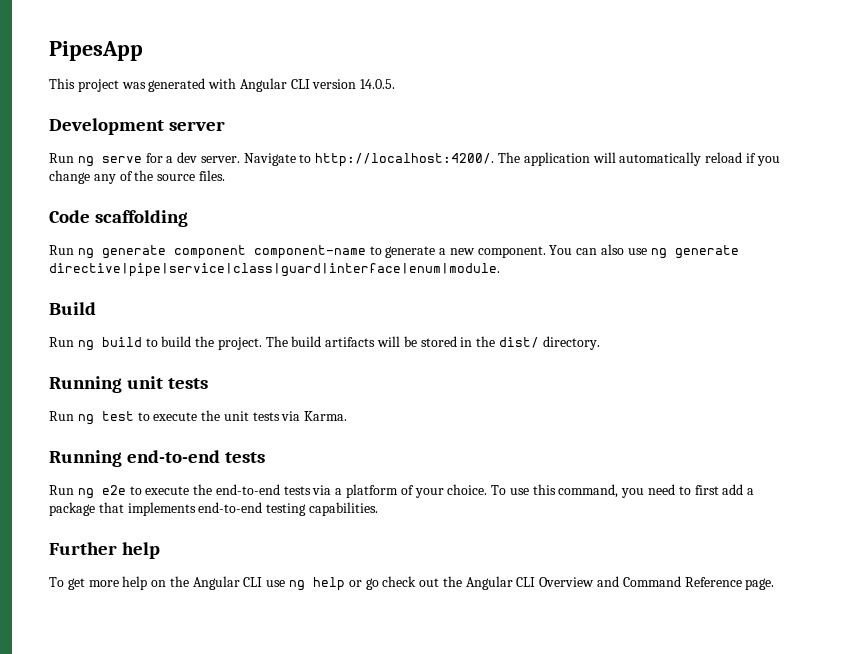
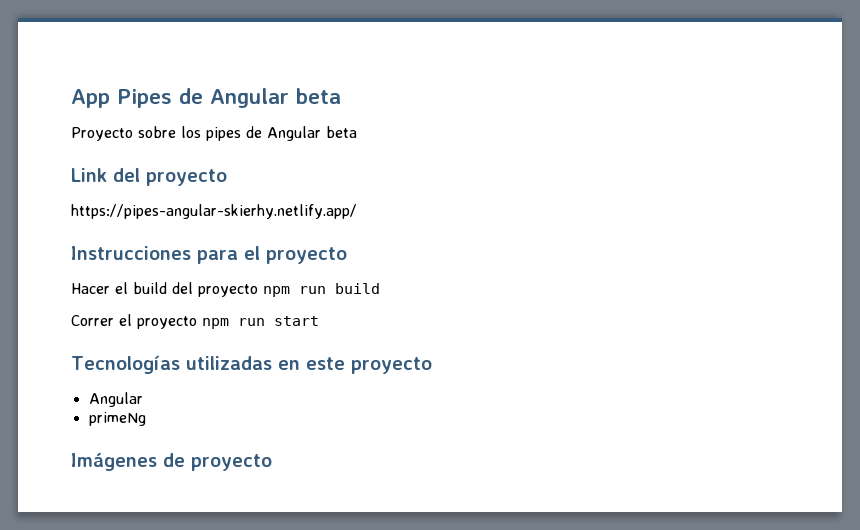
- PipesApp
- This project was generated with Angular CLI version 14.0.5.
- Development server
- Run ng serve for a dev server. Navigate to http://localhost:4200/. The application will automatically reload if you change any of the source files.
- Code scaffolding
- Run ng generate component component-name to generate a new component. You can also use ng generate directive|pipe|service|class|guard|interface|enum|module.
- Build
- Run ng build to build the project. The build artifacts will be stored in the dist/ directory.
- Running unit tests
- Run ng test to execute the unit tests via Karma.
- Running end-to-end tests
- Run ng e2e to execute the end-to-end tests via a platform of your choice. To use this command, you need to first add a package that implements end-to-end testing capabilities.
- Further help
- To get more help on the Angular CLI use ng help or go check out the Angular CLI Overview and Command Reference page.
+ App Pipes de Angular beta
+ Proyecto sobre los pipes de Angular beta
+ Link del proyecto
+ https://pipes-angular-skierhy.netlify.app/
+ Instrucciones para el proyecto
+ Hacer el build del proyecto npm run build
+ Correr el proyecto npm run start
+ Tecnologías utilizadas en este proyecto
+ Angular
+ primeNg
+ Imágenes de proyecto

